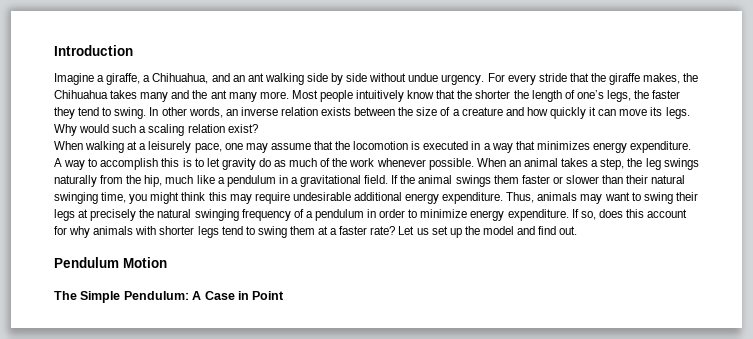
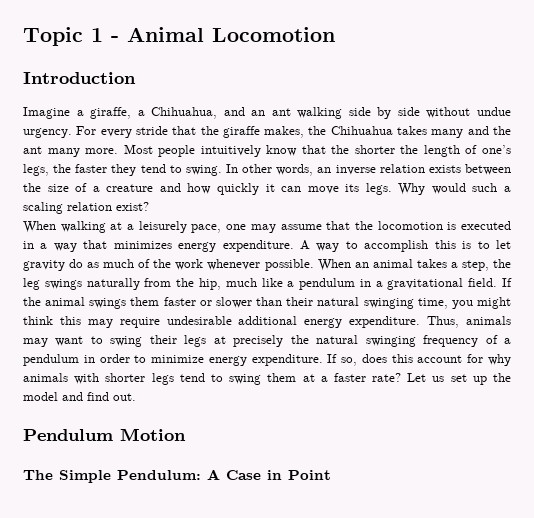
+ Topic 1 - Animal Locomotion

